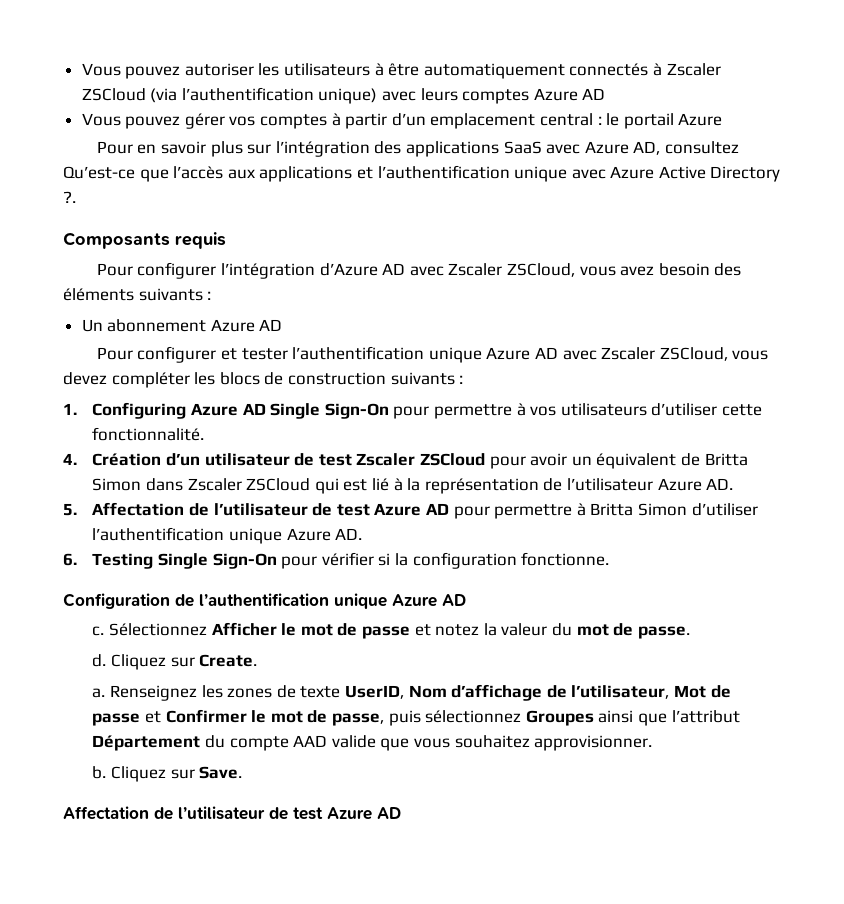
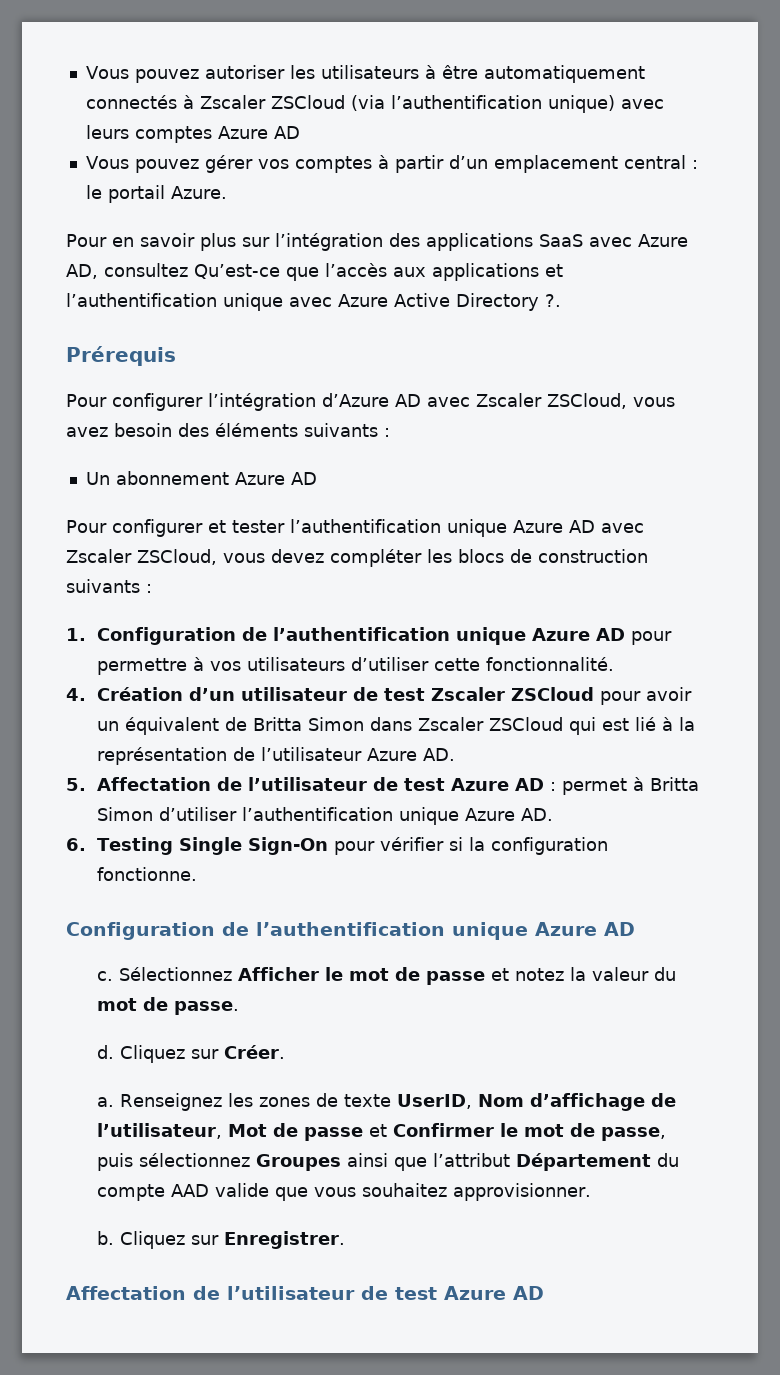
- Vous pouvez gérer vos comptes à partir d’un emplacement central : le portail Azure
+ Vous pouvez gérer vos comptes à partir d’un emplacement central : le portail Azure.
- Composants requis
+ Prérequis
- 1. Configuring Azure AD Single Sign-On pour permettre à vos utilisateurs d’utiliser cette fonctionnalité.
+ 1. Configuration de l’authentification unique Azure AD pour permettre à vos utilisateurs d’utiliser cette fonctionnalité.
- 5. Affectation de l’utilisateur de test Azure AD pour permettre à Britta Simon d’utiliser l’authentification unique Azure AD.
+ 5. Affectation de l’utilisateur de test Azure AD : permet à Britta Simon d’utiliser l’authentification unique Azure AD.
- Cliquez sur Create.
+ Cliquez sur Créer.
- Cliquez sur Save.
+ Cliquez sur Enregistrer.

